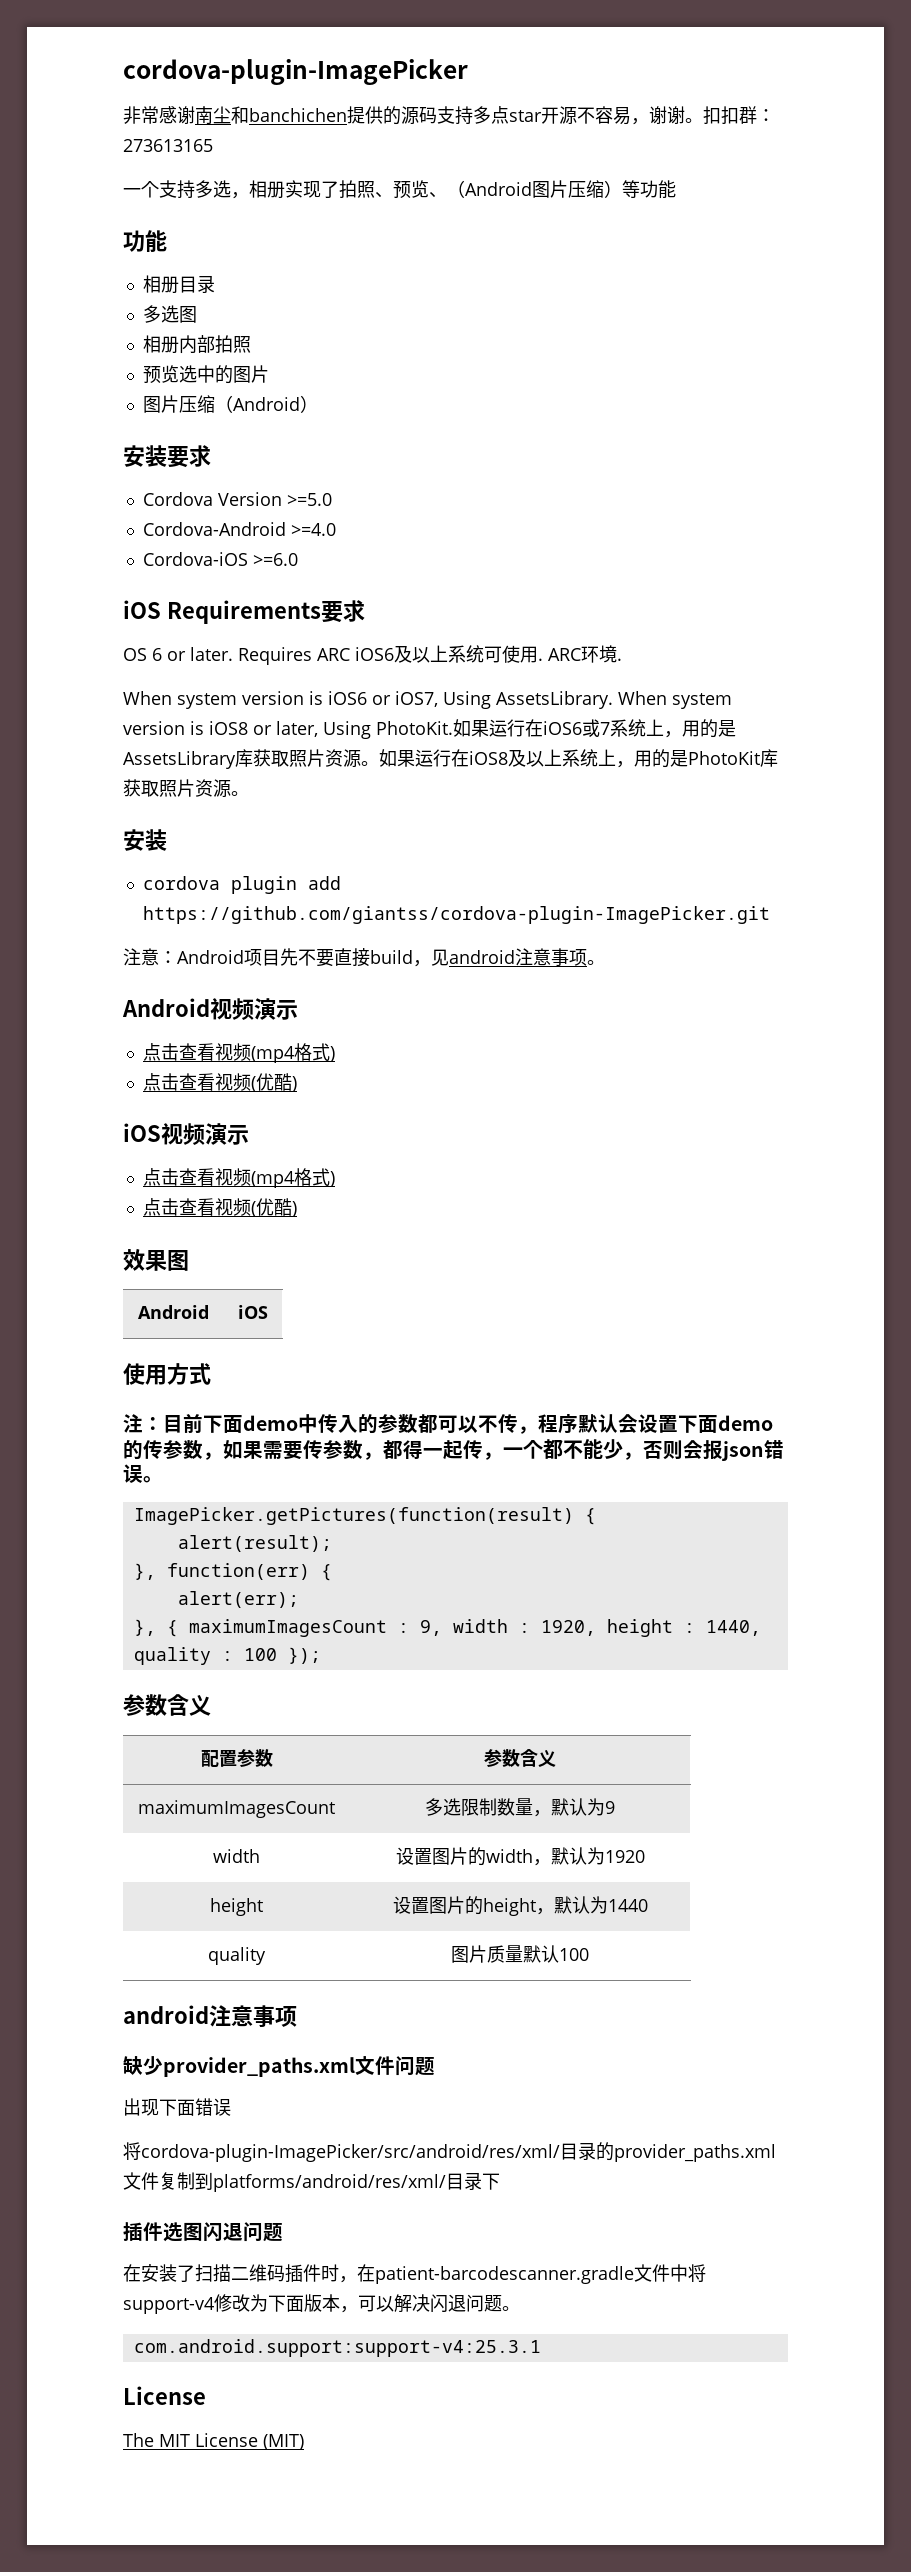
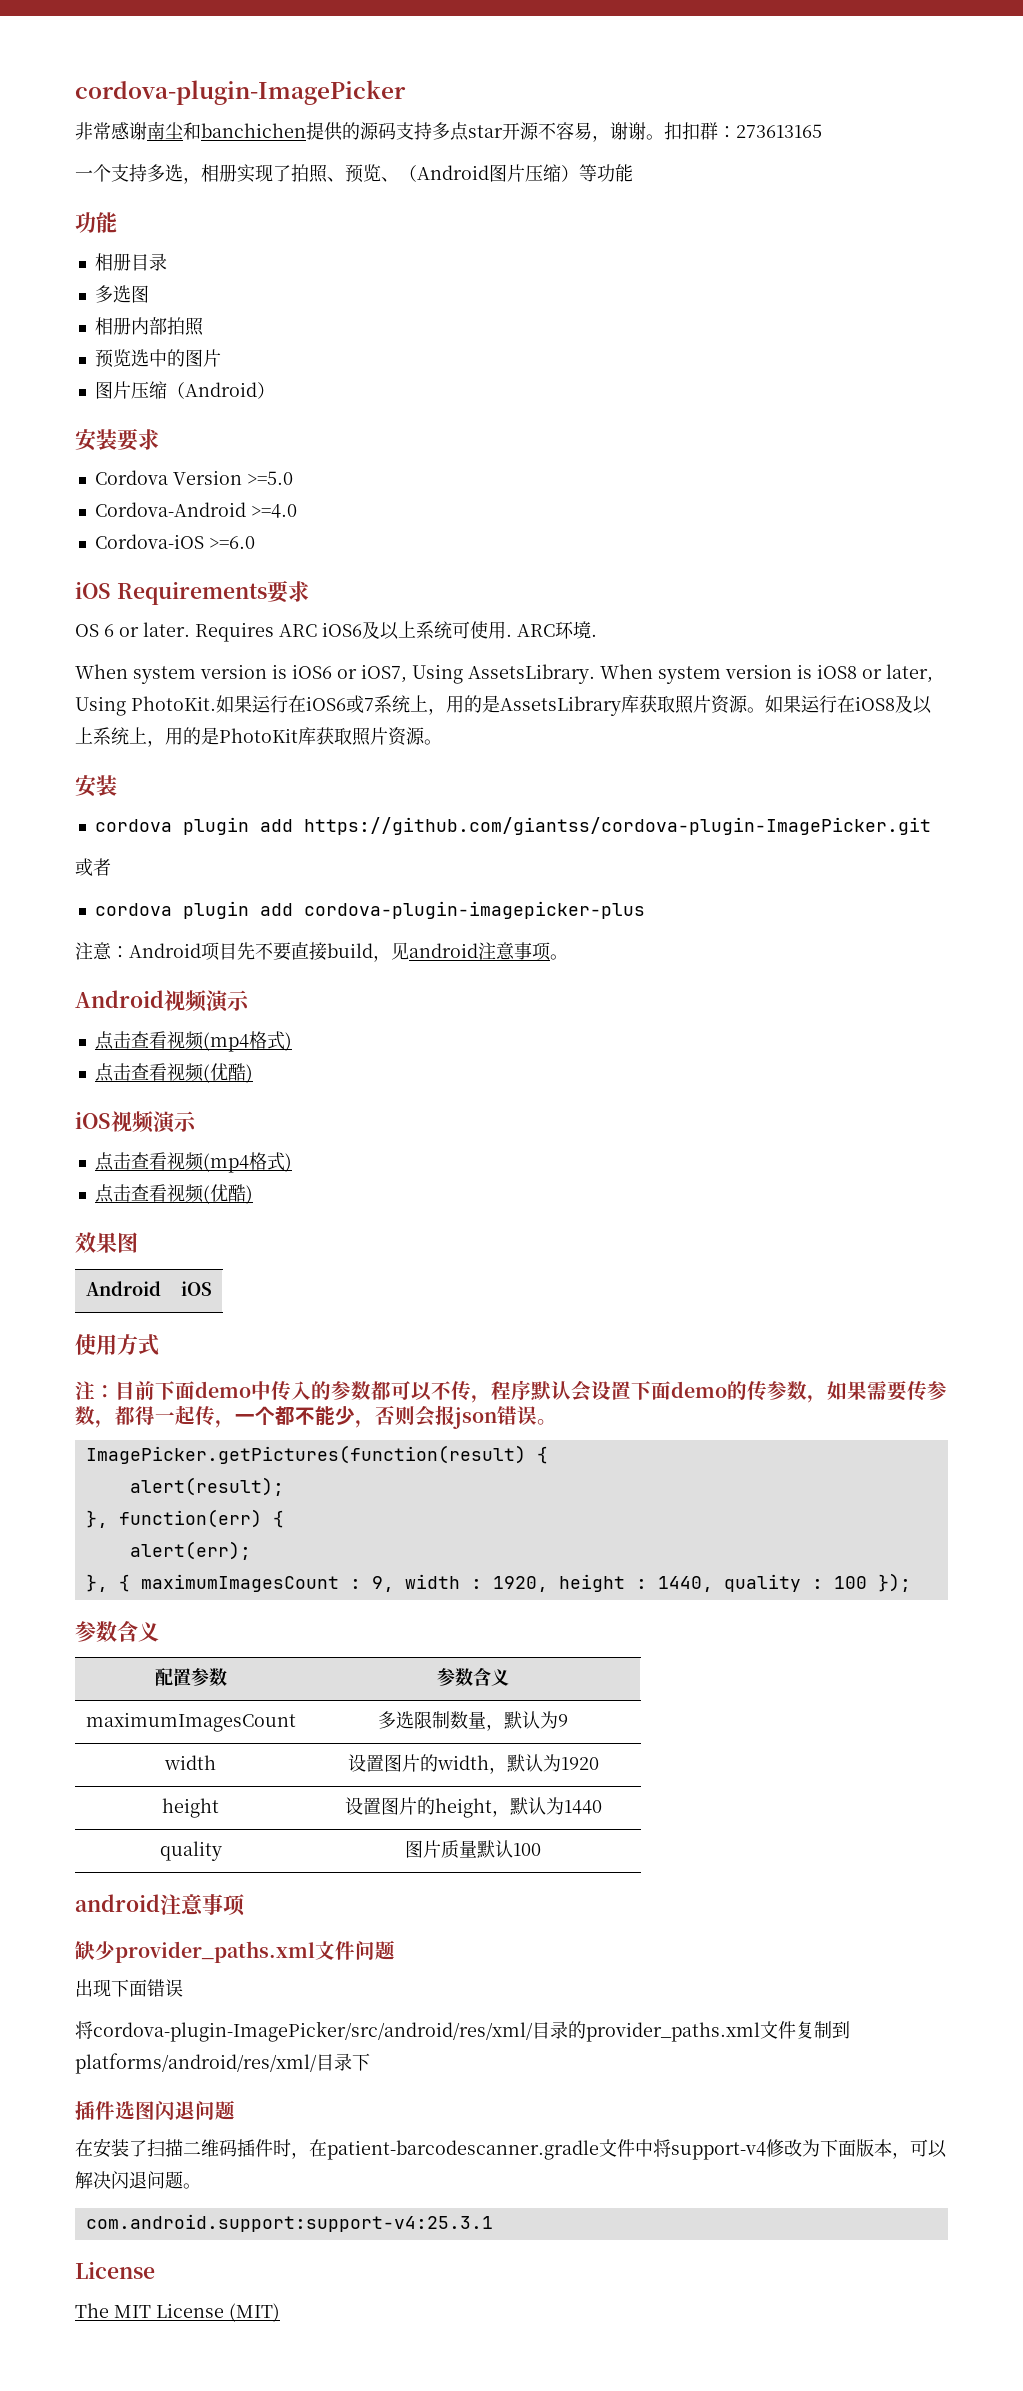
+ 或者
+ cordova plugin add cordova-plugin-imagepicker-plus

